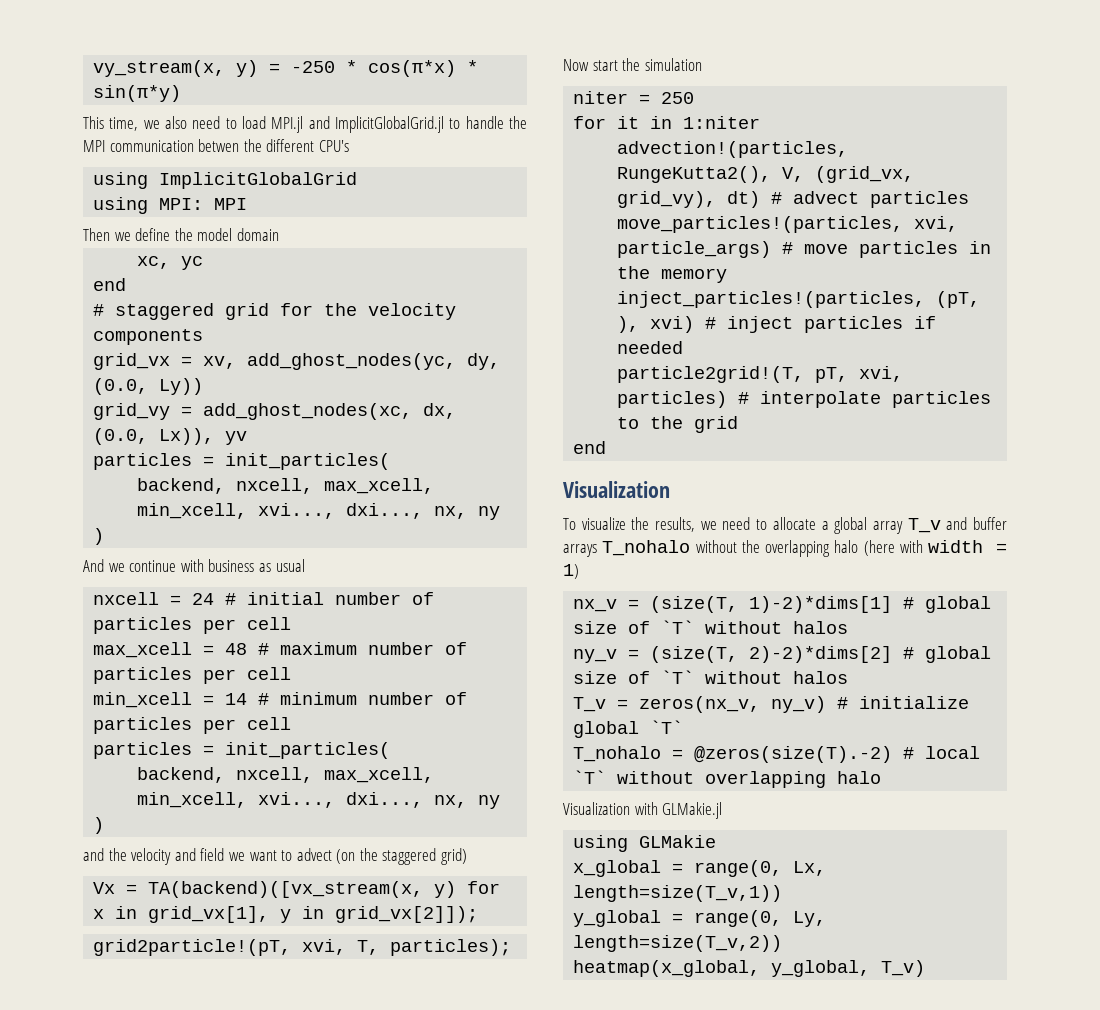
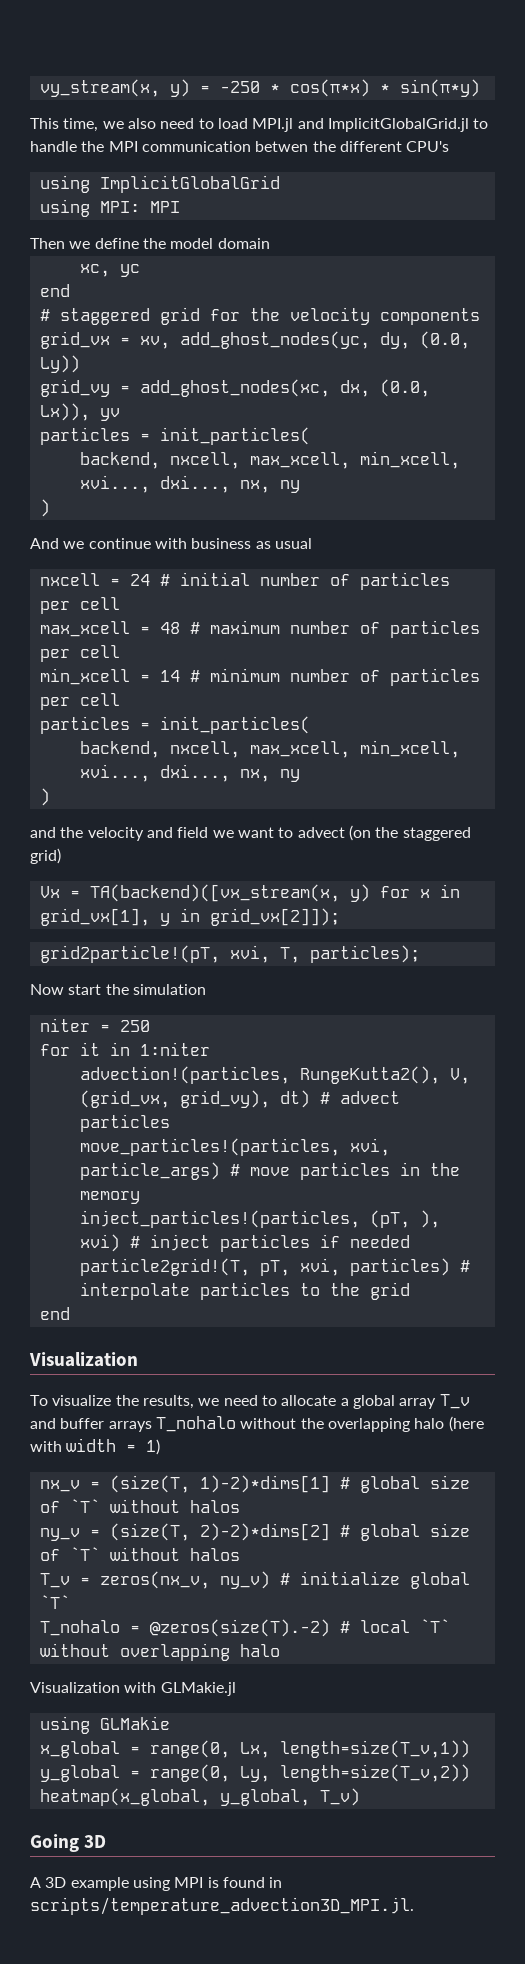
+ Going 3D
+ A 3D example using MPI is found in scripts/temperature_advection3D_MPI.jl.

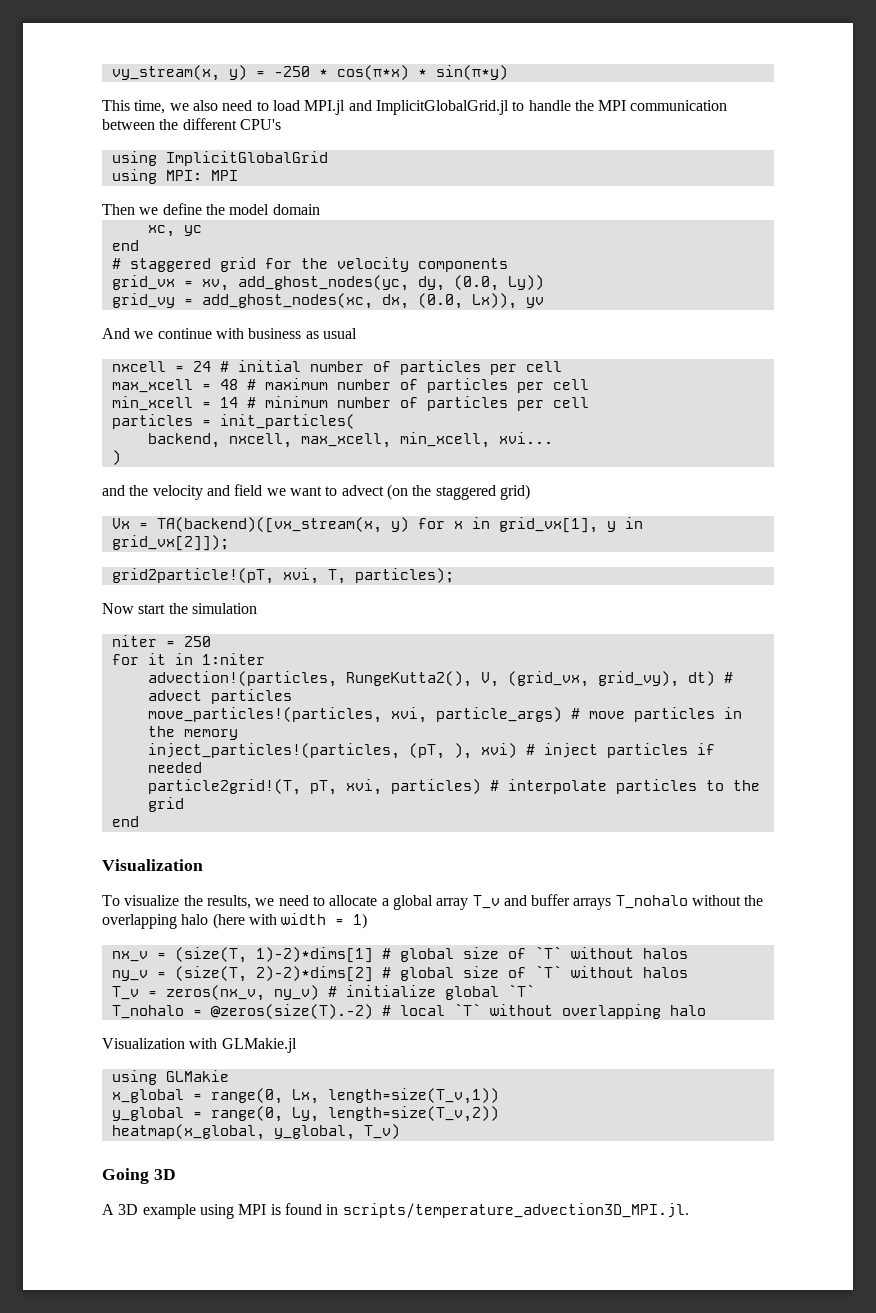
- This time, we also need to load MPI.jl and ImplicitGlobalGrid.jl to handle the MPI communication betwen the different CPU's
+ This time, we also need to load MPI.jl and ImplicitGlobalGrid.jl to handle the MPI communication between the different CPU's
  grid_vy = add_ghost_nodes(xc, dx, (0.0, Lx)), yv
- particles = init_particles(
- backend, nxcell, max_xcell, min_xcell, xvi..., dxi..., nx, ny
- )
  min_xcell = 14 # minimum number of particles per cell
  particles = init_particles(
- backend, nxcell, max_xcell, min_xcell, xvi..., dxi..., nx, ny
+ backend, nxcell, max_xcell, min_xcell, xvi...

